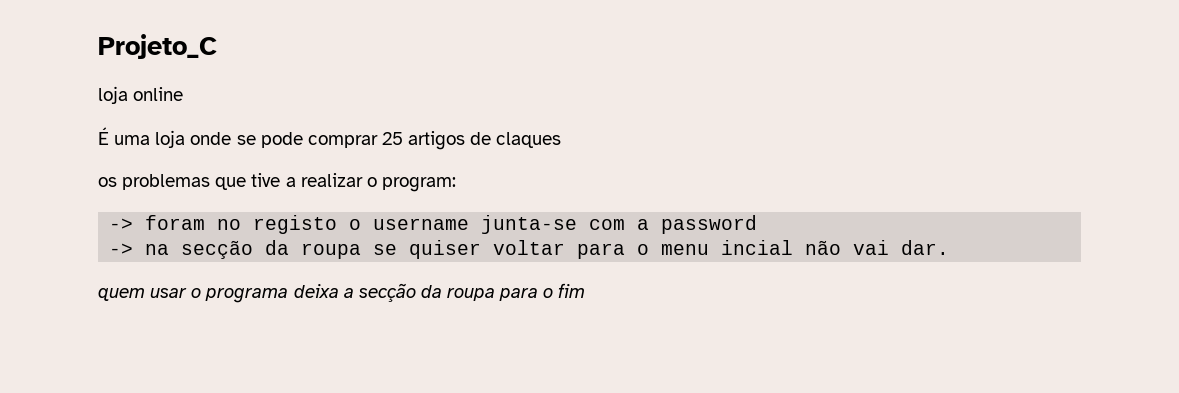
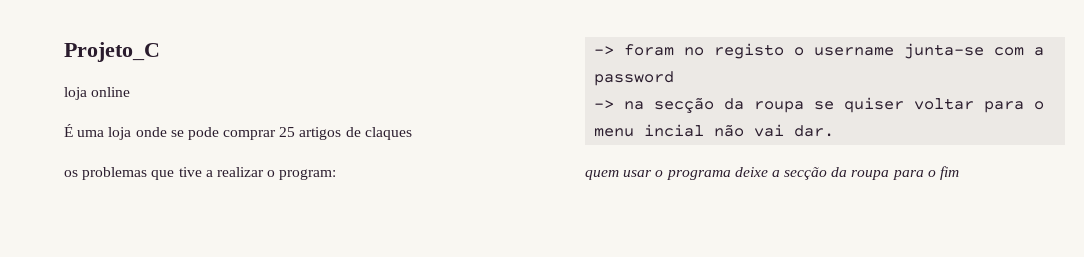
- quem usar o programa deixa a secção da roupa para o fim
+ quem usar o programa deixe a secção da roupa para o fim

